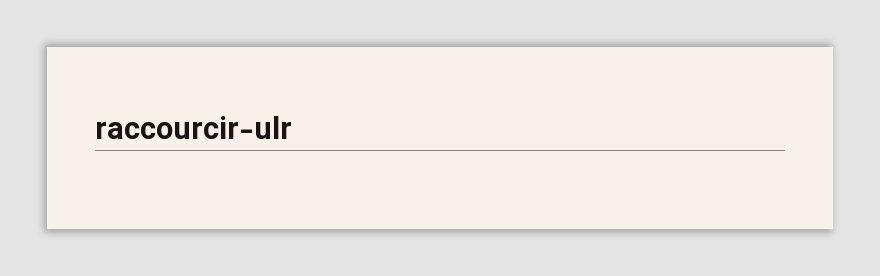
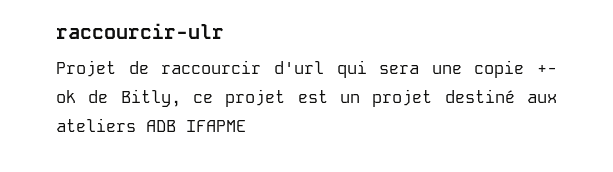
+ Projet de raccourcir d'url qui sera une copie +- ok de Bitly, ce projet est un projet destiné aux ateliers ADB IFAPME

